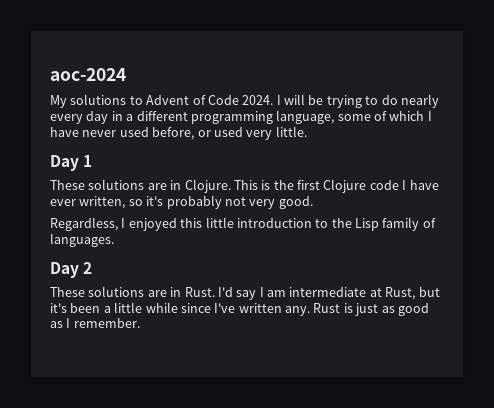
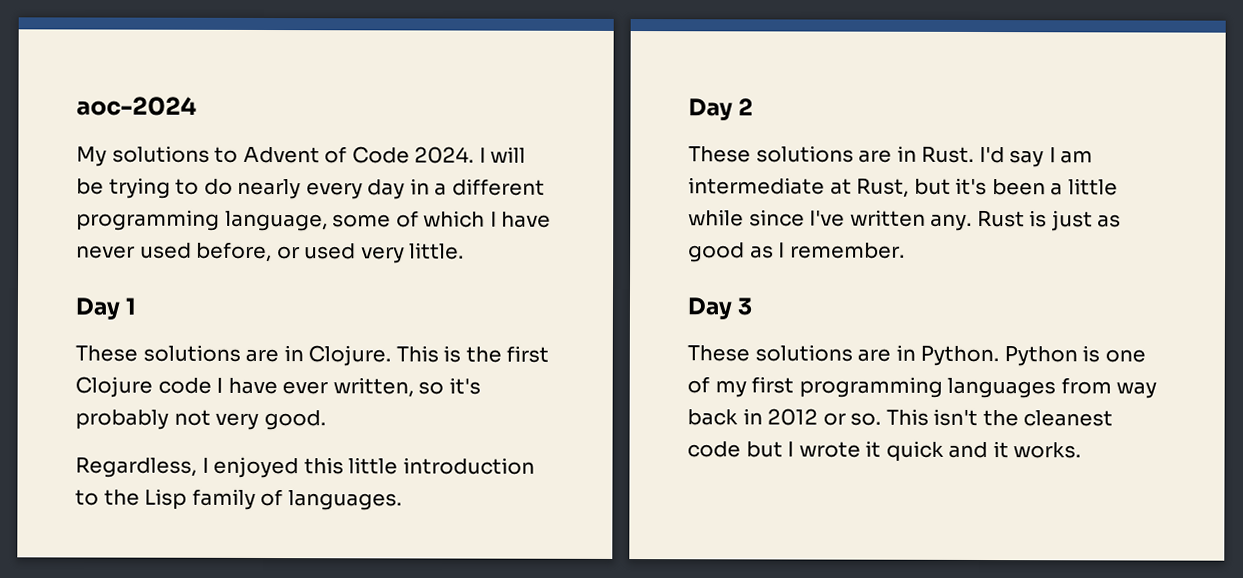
+ Day 3
+ These solutions are in Python. Python is one of my first programming languages from way back in 2012 or so. This isn't the cleanest code but I wrote it quick and it works.

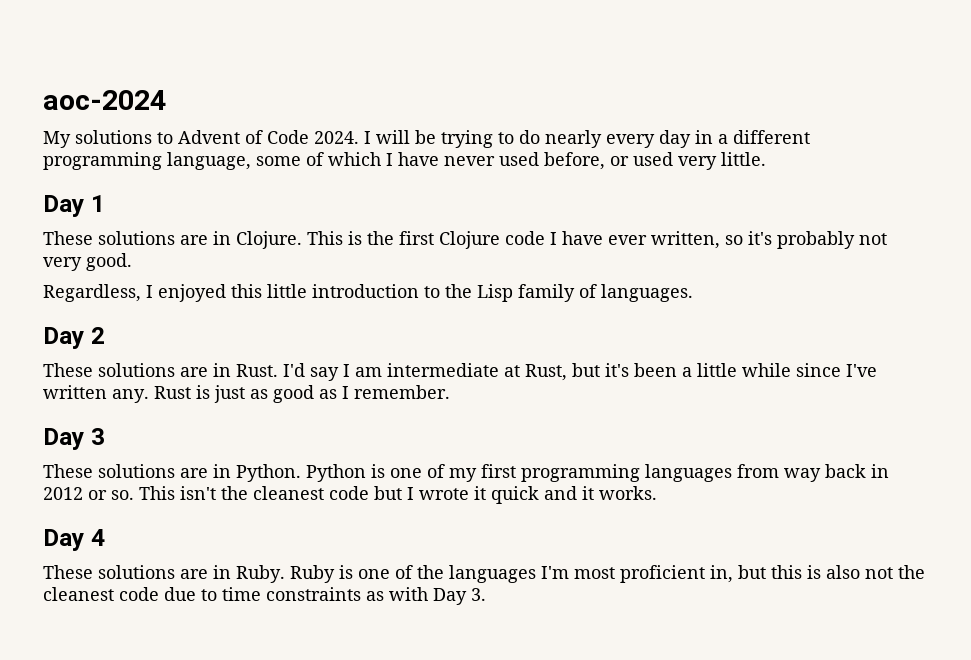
+ Day 4
+ These solutions are in Ruby. Ruby is one of the languages I'm most proficient in, but this is also not the cleanest code due to time constraints as with Day 3.

